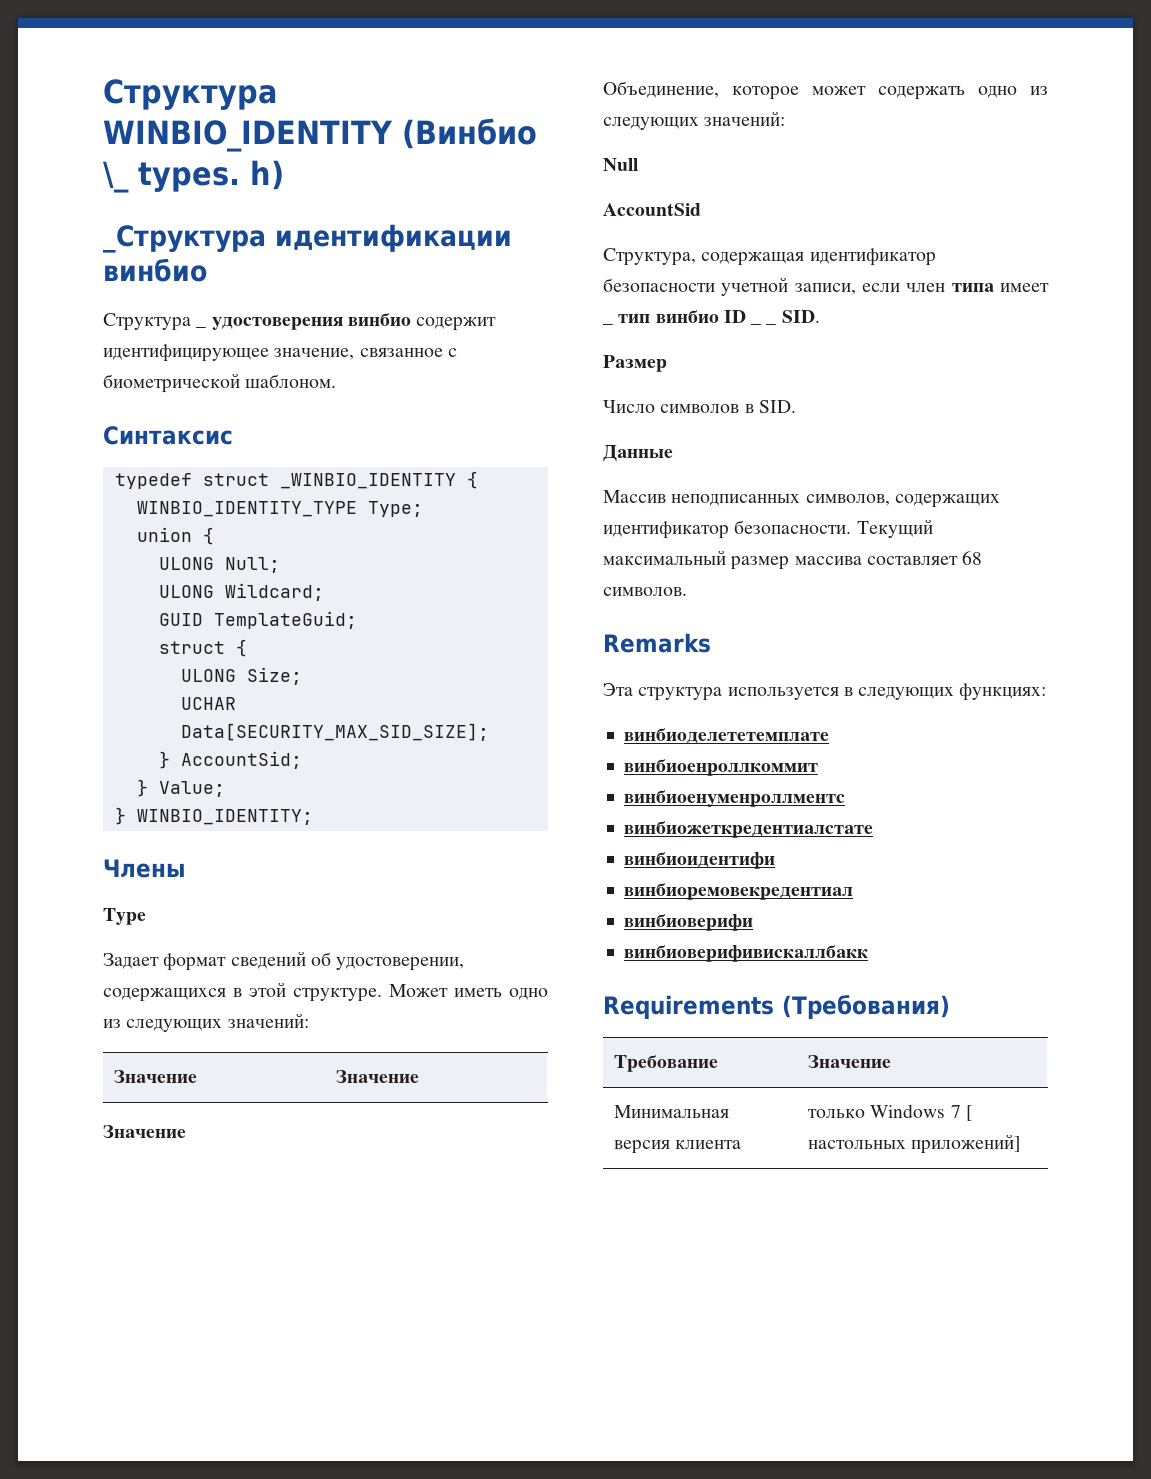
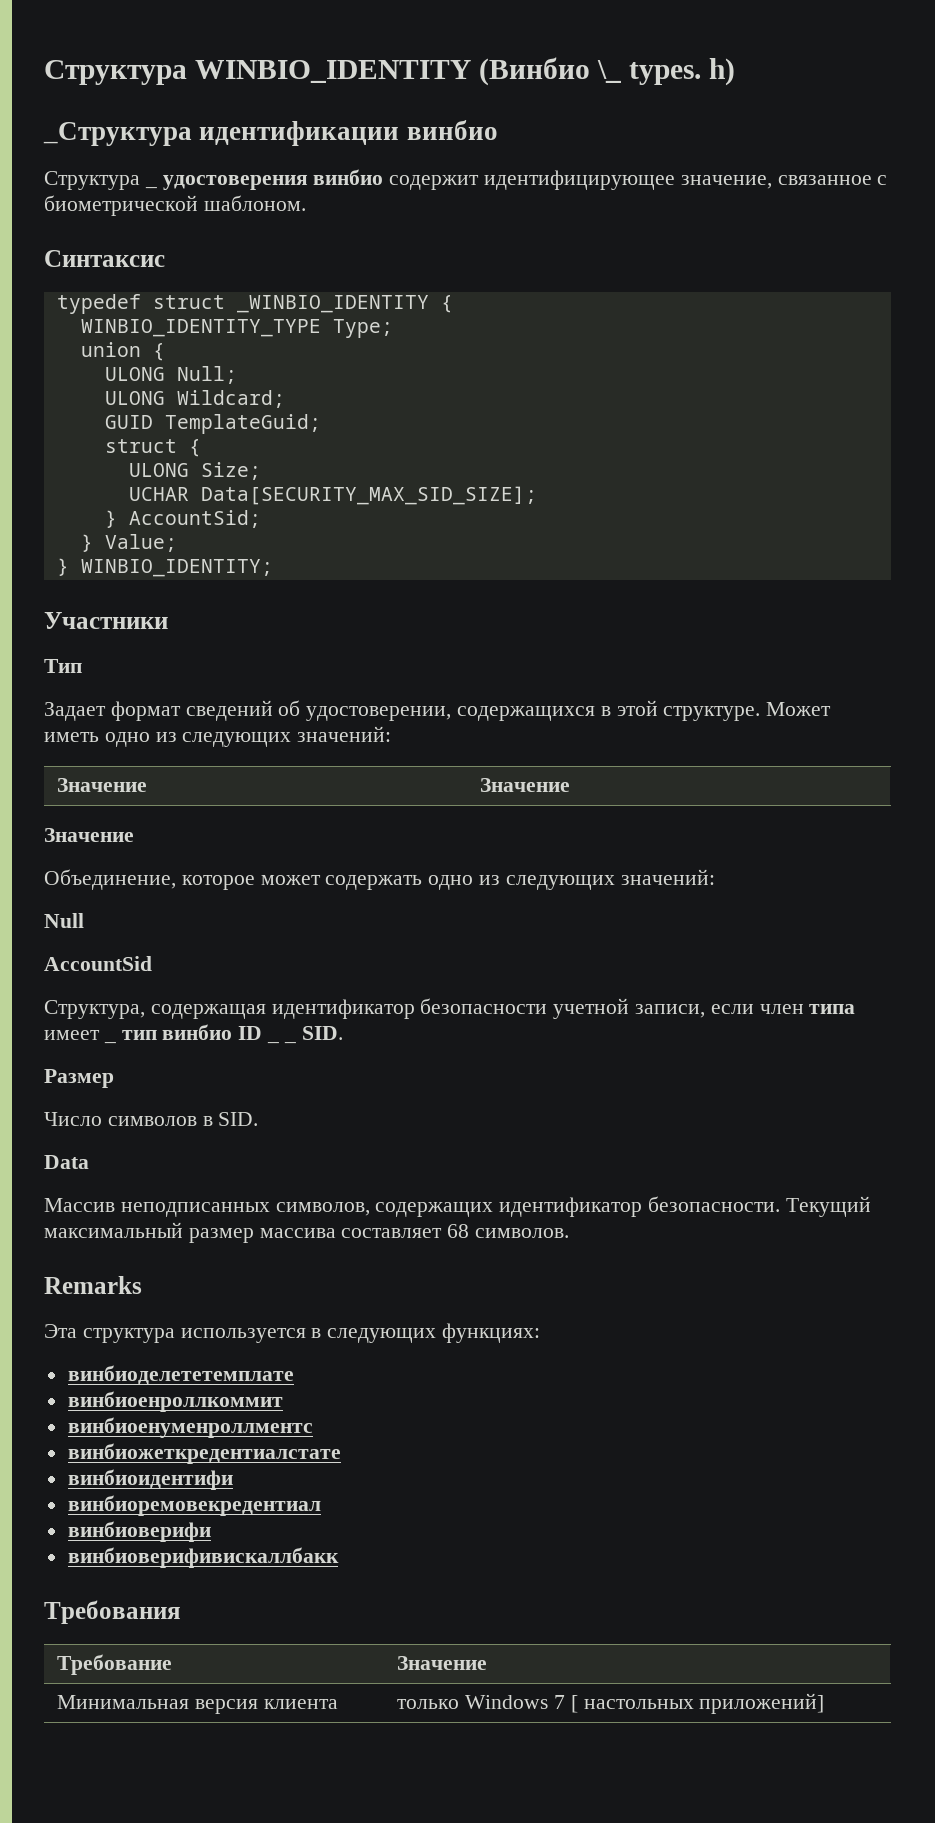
- Члены
- Type
+ Участники
+ Тип
- Данные
+ Data
- Requirements (Требования)
+ Требования

